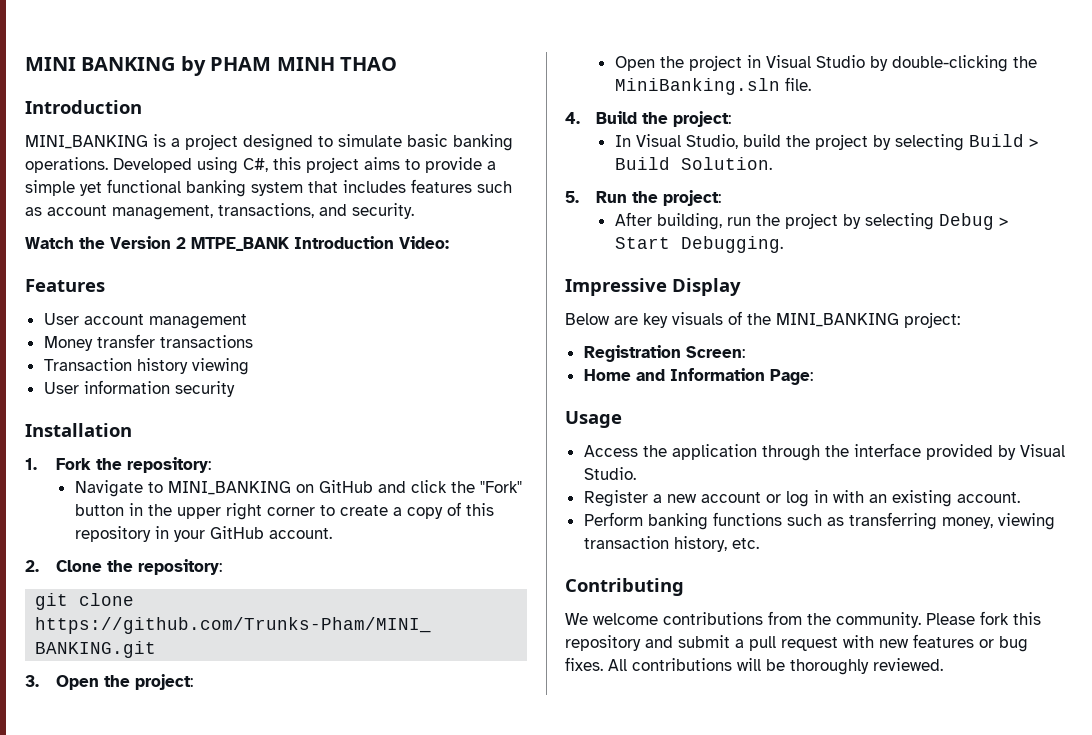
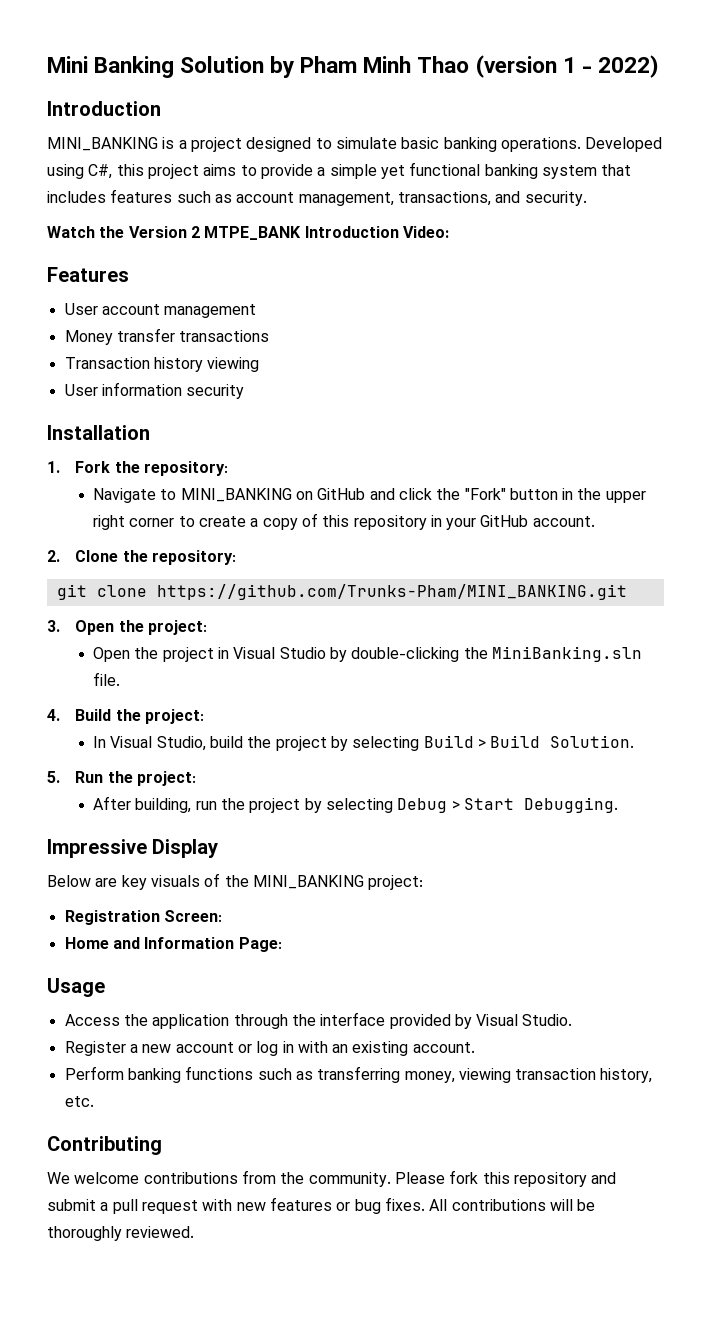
- MINI BANKING by PHAM MINH THAO
+ Mini Banking Solution by Pham Minh Thao (version 1 - 2022)

